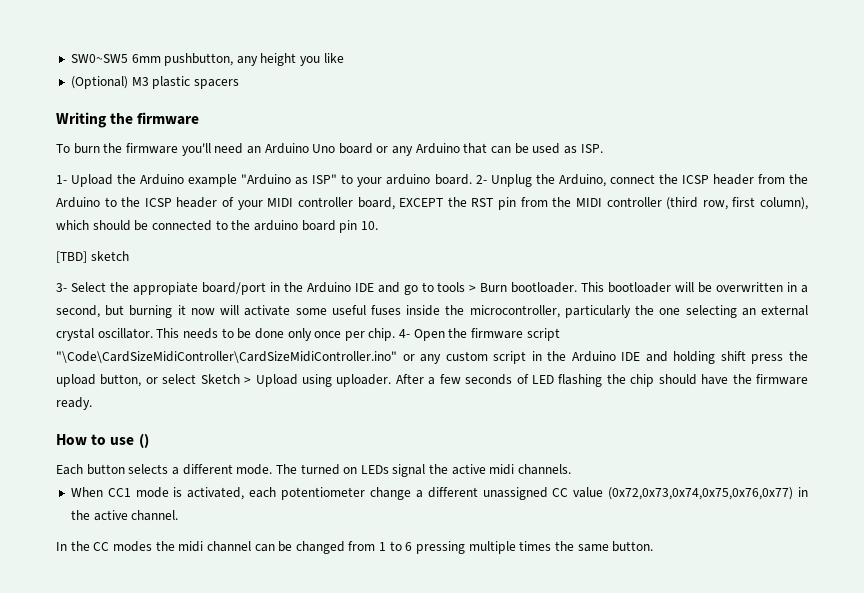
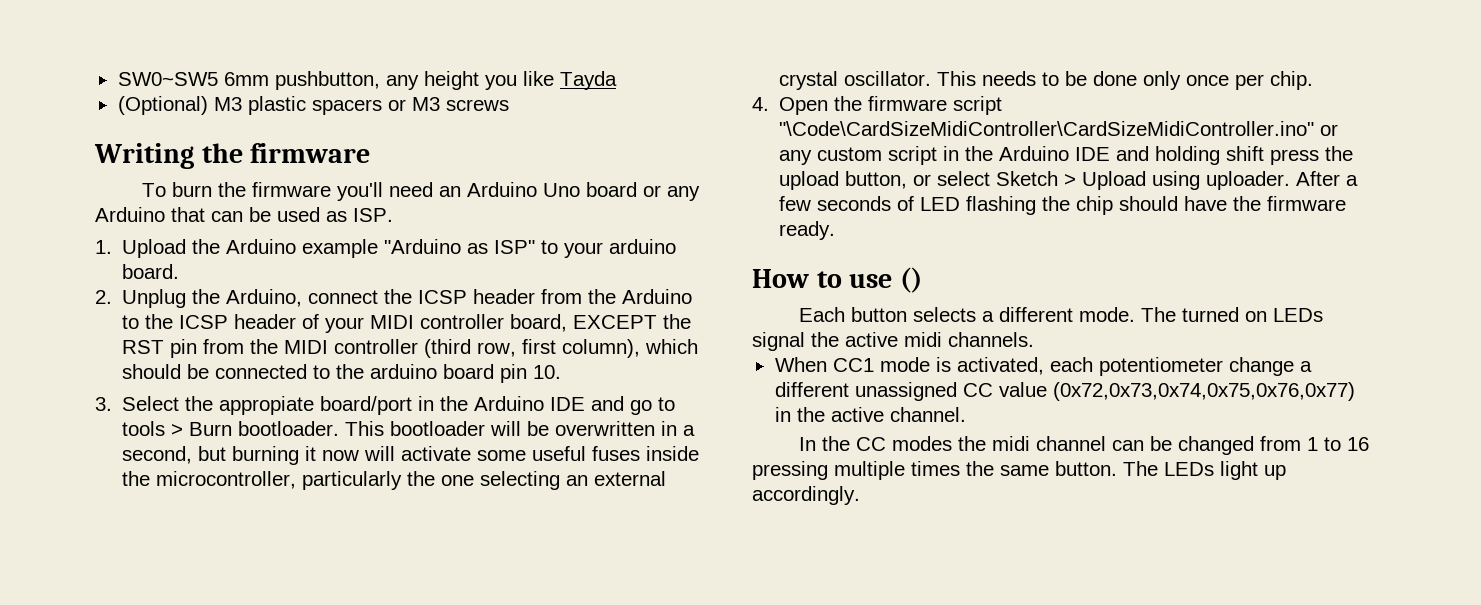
- SW0~SW5 6mm pushbutton, any height you like
+ SW0~SW5 6mm pushbutton, any height you like Tayda
- (Optional) M3 plastic spacers
+ (Optional) M3 plastic spacers or M3 screws
- 1- Upload the Arduino example "Arduino as ISP" to your arduino board. 2- Unplug the Arduino, connect the ICSP header from the Arduino to the ICSP header of your MIDI controller board, EXCEPT the RST pin from the MIDI controller (third row, first column), which should be connected to the arduino board pin 10.
+ 1. Upload the Arduino example "Arduino as ISP" to your arduino board.
+ 2. Unplug the Arduino, connect the ICSP header from the Arduino to the ICSP header of your MIDI controller board, EXCEPT the RST pin from the MIDI controller (third row, first column), which should be connected to the arduino board pin 10.
- [TBD] sketch
- 3- Select the appropiate board/port in the Arduino IDE and go to tools > Burn bootloader.
+ 3. Select the appropiate board/port in the Arduino IDE and go to tools > Burn bootloader.
- This needs to be done only once per chip. 4- Open the firmware script "\Code\CardSizeMidiController\CardSizeMidiController.ino" or any custom script in the Arduino IDE and holding shift press the upload button, or select Sketch > Upload using uploader.
+ This needs to be done only once per chip.
+ 4. Open the firmware script "\Code\CardSizeMidiController\CardSizeMidiController.ino" or any custom script in the Arduino IDE and holding shift press the upload button, or select Sketch > Upload using uploader.
- In the CC modes the midi channel can be changed from 1 to 6 pressing multiple times the same button.
+ In the CC modes the midi channel can be changed from 1 to 16 pressing multiple times the same button.
+ The LEDs light up accordingly.

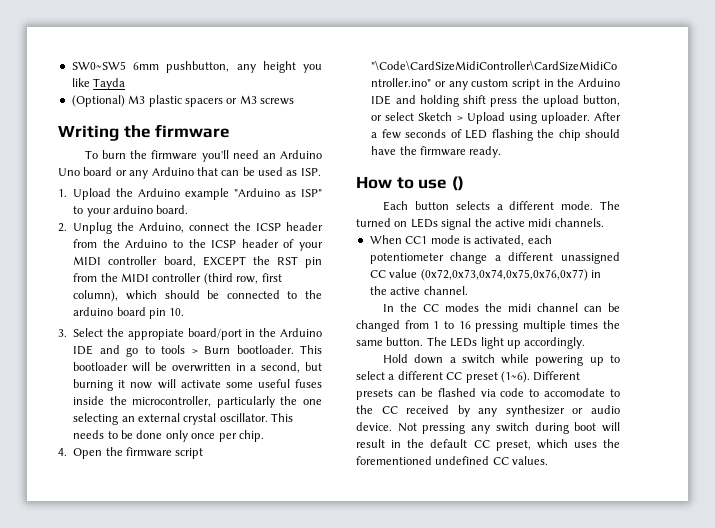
+ Hold down a switch while powering up to select a different CC preset (1~6). Different presets can be flashed via code to accomodate to the CC received by any synthesizer or audio device. Not pressing any switch during boot will result in the default CC preset, which uses the forementioned undefined CC values.

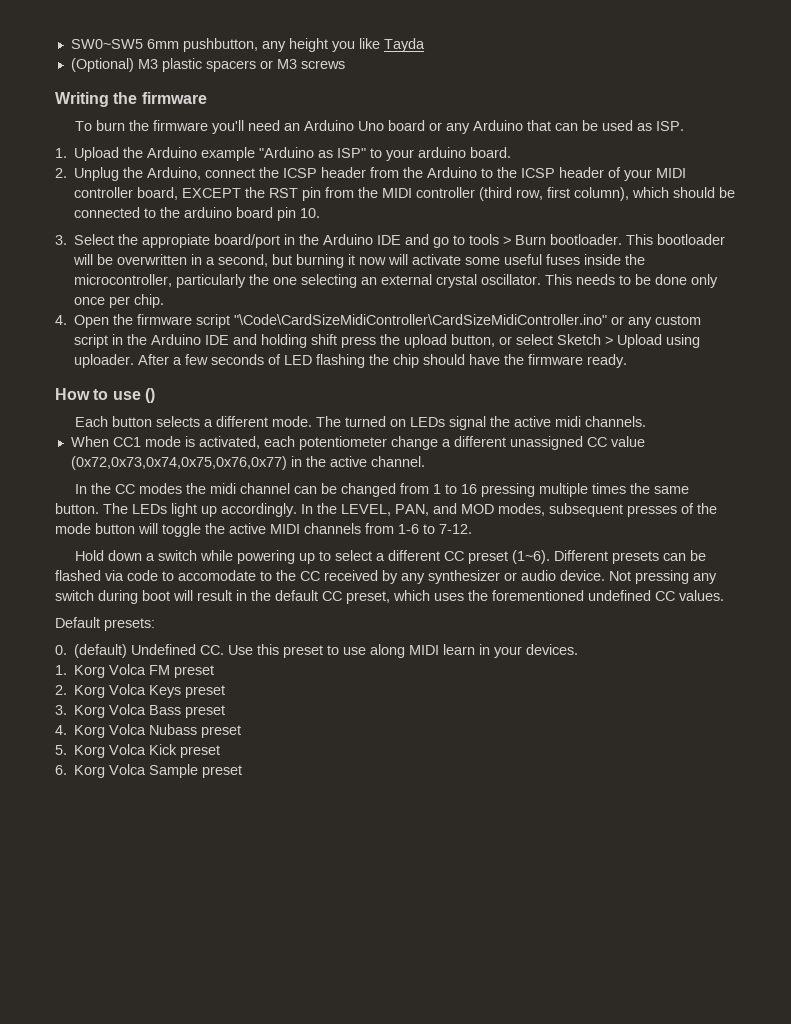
+ In the LEVEL, PAN, and MOD modes, subsequent presses of the mode button will toggle the active MIDI channels from 1-6 to 7-12.
+ Default presets:
+ 0. (default) Undefined CC. Use this preset to use along MIDI learn in your devices.
+ 1. Korg Volca FM preset
+ 2. Korg Volca Keys preset
+ 3. Korg Volca Bass preset
+ 4. Korg Volca Nubass preset
+ 5. Korg Volca Kick preset
+ 6. Korg Volca Sample preset

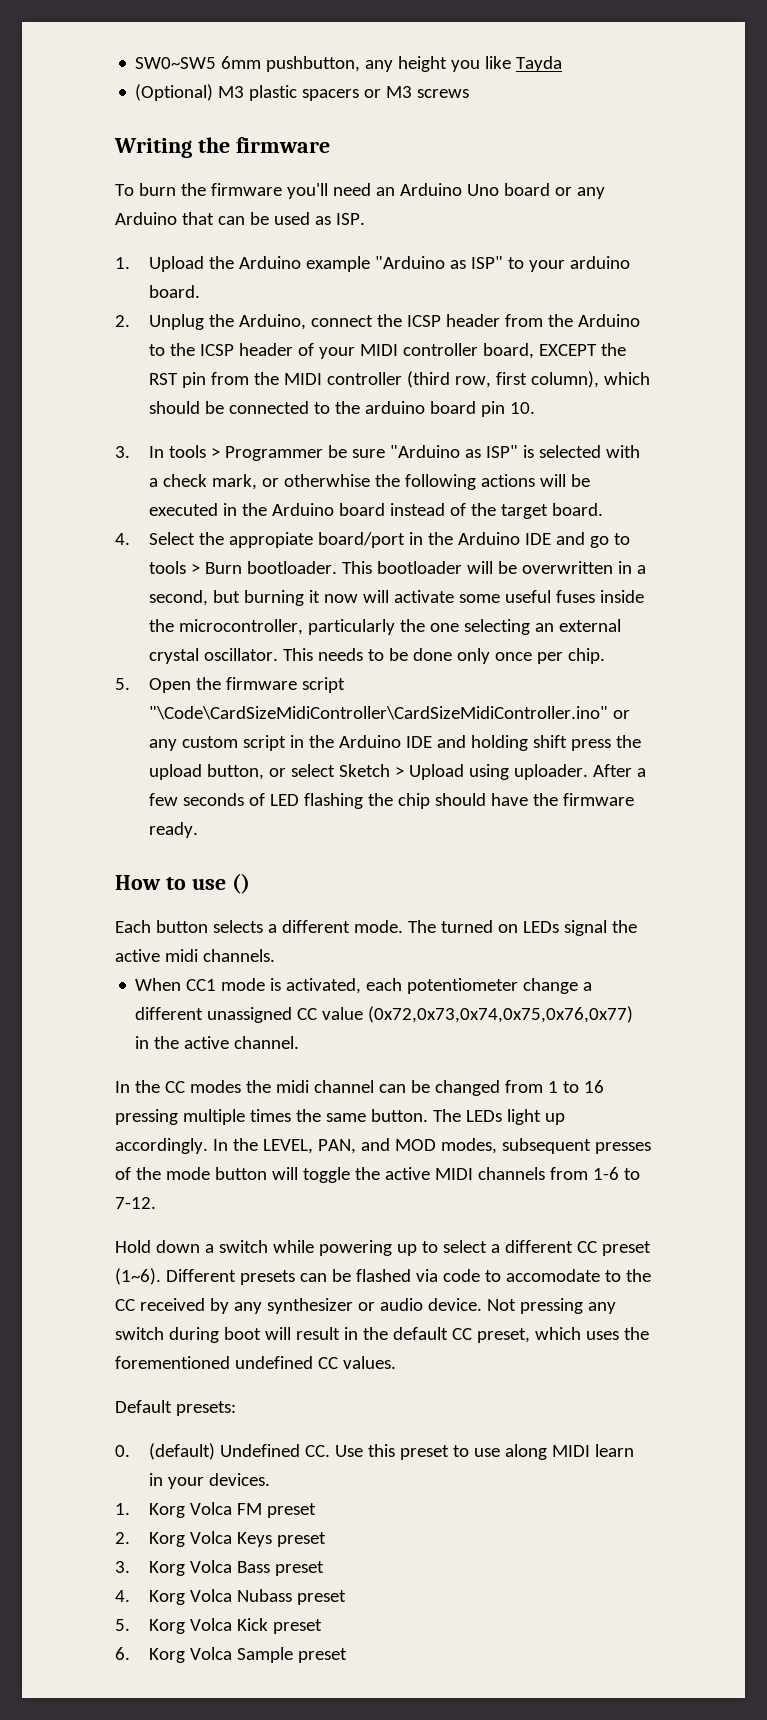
- 3. Select the appropiate board/port in the Arduino IDE and go to tools > Burn bootloader.
+ 3. In tools > Programmer be sure "Arduino as ISP" is selected with a check mark, or otherwhise the following actions will be executed in the Arduino board instead of the target board.
+ 4. Select the appropiate board/port in the Arduino IDE and go to tools > Burn bootloader.
- 4. Open the firmware script "\Code\CardSizeMidiController\CardSizeMidiController.ino" or any custom script in the Arduino IDE and holding shift press the upload button, or select Sketch > Upload using uploader.
+ 5. Open the firmware script "\Code\CardSizeMidiController\CardSizeMidiController.ino" or any custom script in the Arduino IDE and holding shift press the upload button, or select Sketch > Upload using uploader.

